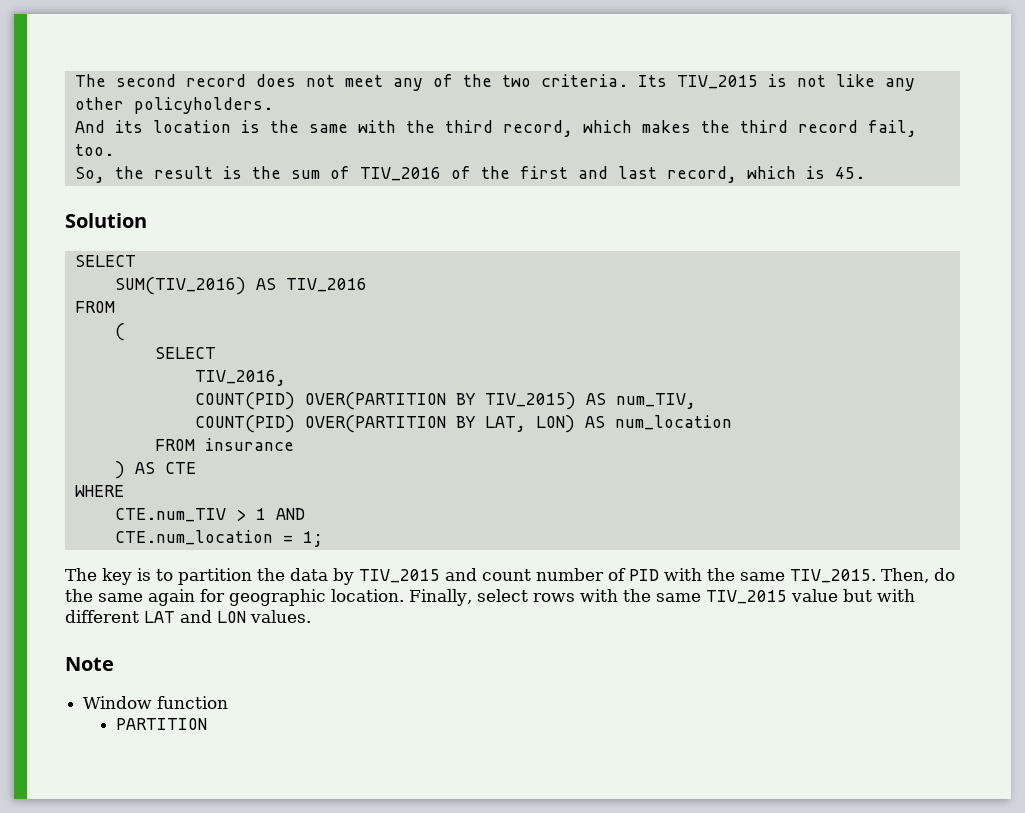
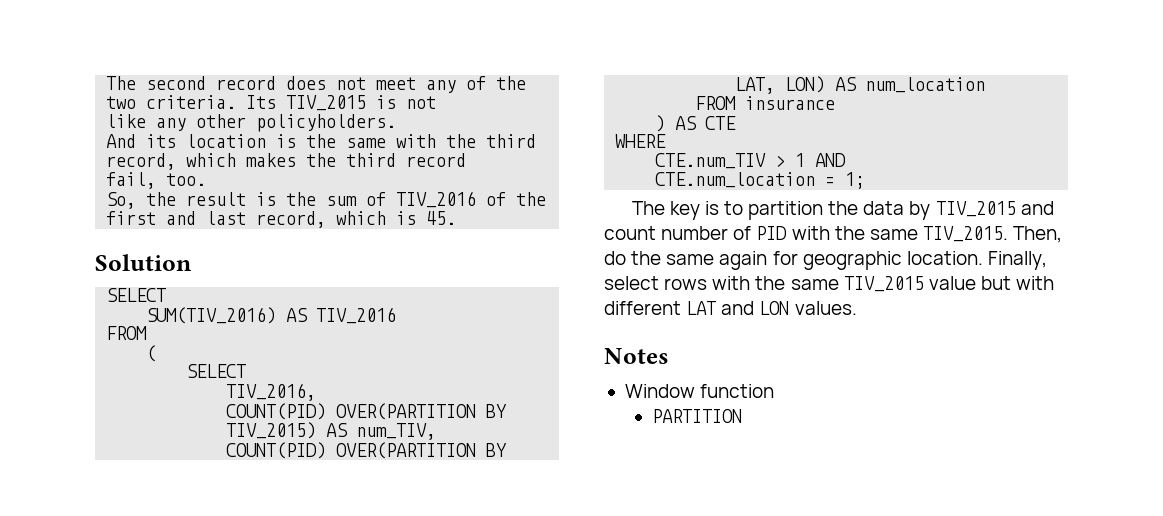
- Its TIV_2015 is not like any other policyholders.
+ Its TIV_2015 is not
+ like any other policyholders.
- And its location is the same with the third record, which makes the third record fail, too.
+ And its location is the same with the third record, which makes the third record
+ fail, too.
- Note
+ Notes

